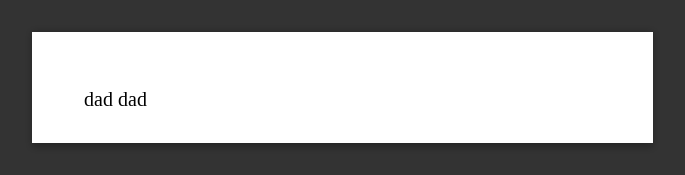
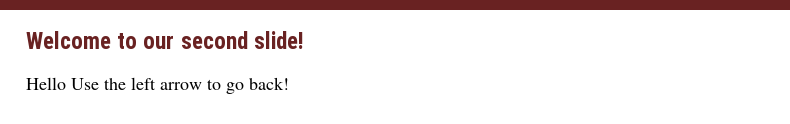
- dad dad
+ Welcome to our second slide!
+ Hello Use the left arrow to go back!

